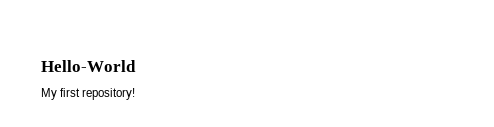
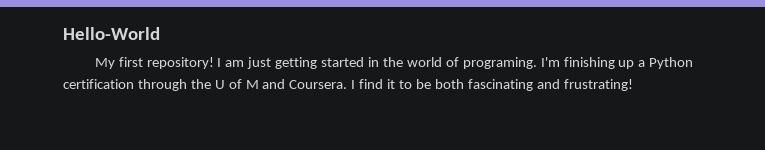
+ I am just getting started in the world of programing. I'm finishing up a Python certification through the U of M and Coursera. I find it to be both fascinating and frustrating!

